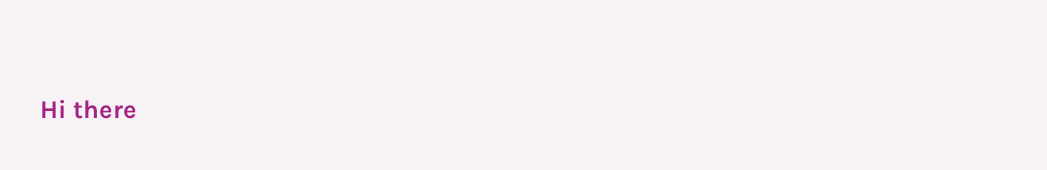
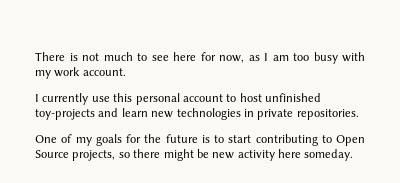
- Hi there
+ There is not much to see here for now, as I am too busy with my work account.
+ I currently use this personal account to host unfinished toy-projects and learn new technologies in private repositories.
+ One of my goals for the future is to start contributing to Open Source projects, so there might be new activity here someday.

